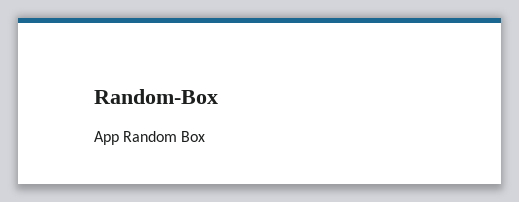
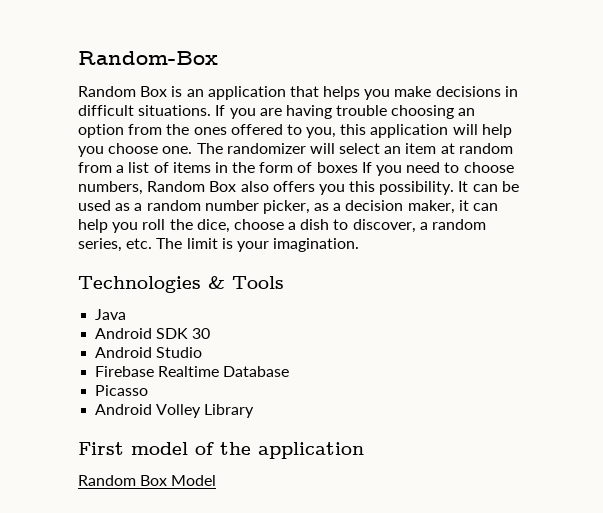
- App Random Box
+ Random Box is an application that helps you make decisions in difficult situations. If you are having trouble choosing an option from the ones offered to you, this application will help you choose one. The randomizer will select an item at random from a list of items in the form of boxes If you need to choose numbers, Random Box also offers you this possibility. It can be used as a random number picker, as a decision maker, it can help you roll the dice, choose a dish to discover, a random series, etc. The limit is your imagination.
+ Technologies & Tools
+ Java
+ Android SDK 30
+ Android Studio
+ Firebase Realtime Database
+ Picasso
+ Android Volley Library
+ First model of the application
+ Random Box Model

